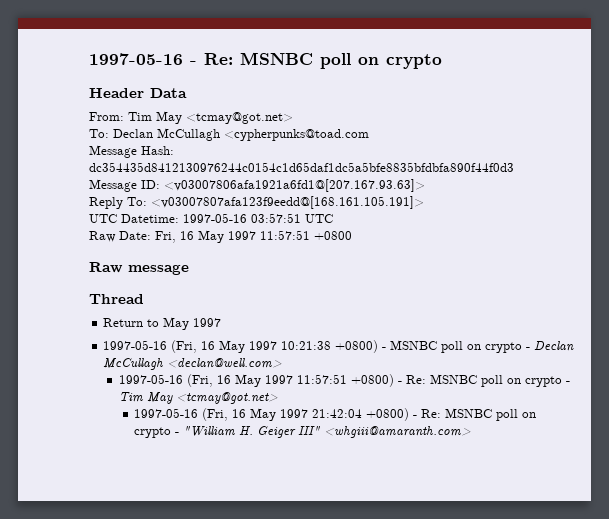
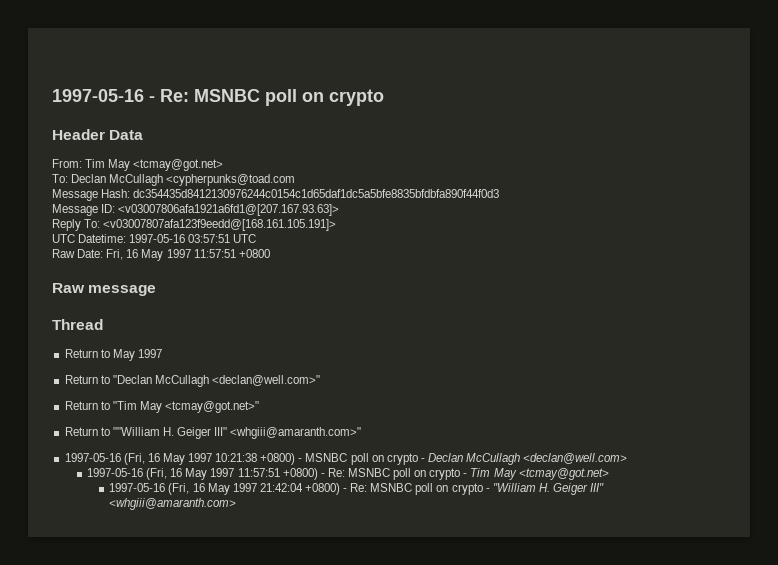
+ Return to "Declan McCullagh <declan@well.com>"
+ Return to "Tim May <tcmay@got.net>"
+ Return to ""William H. Geiger III" <whgiii@amaranth.com>"

